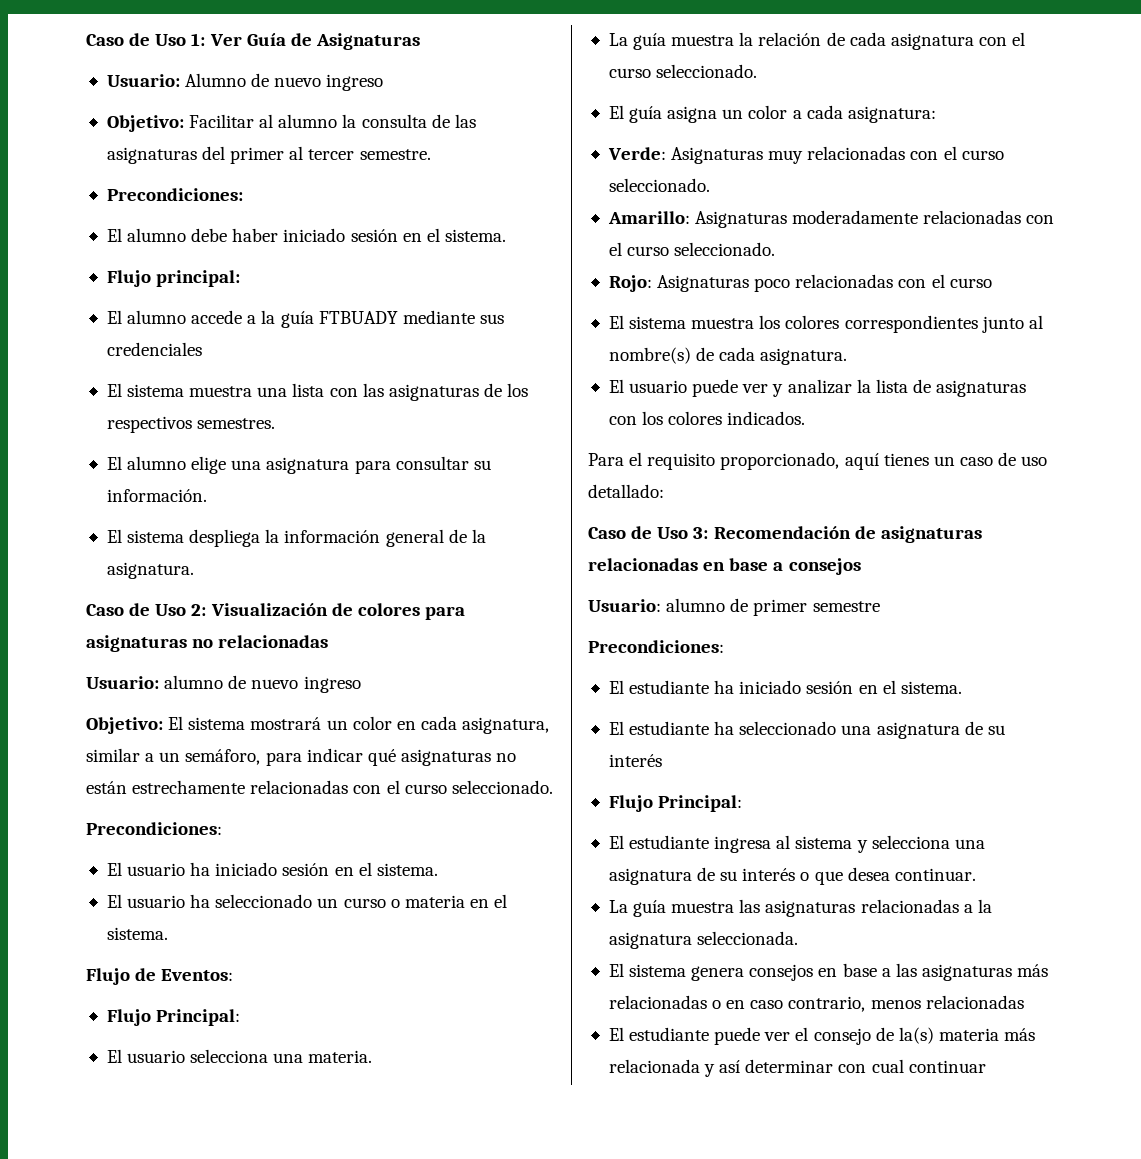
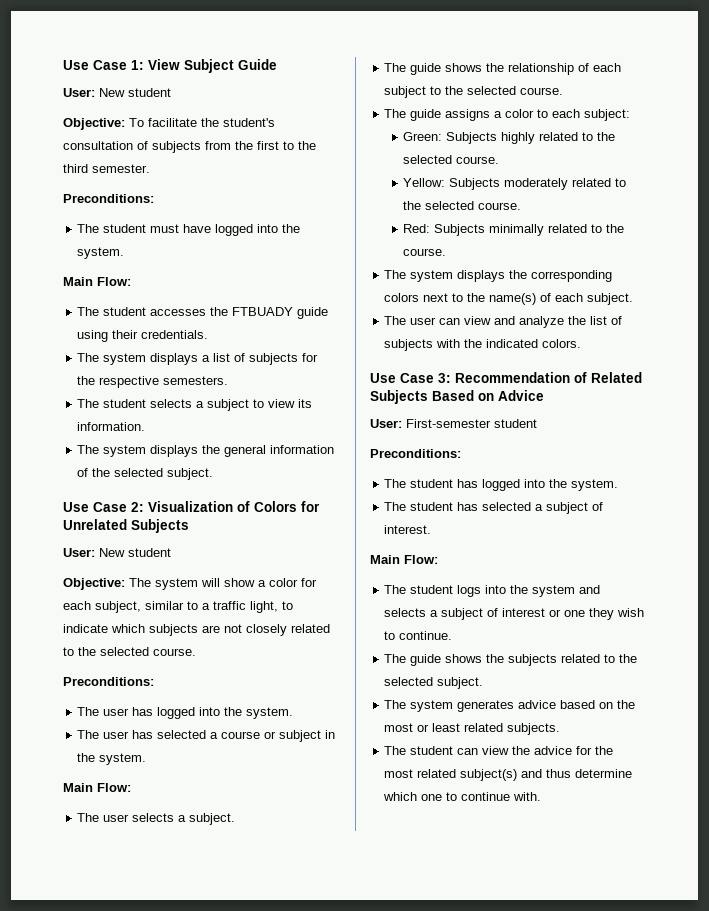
- Caso de Uso 1: Ver Guía de Asignaturas
- Usuario: Alumno de nuevo ingreso
- Objetivo: Facilitar al alumno la consulta de las asignaturas del primer al tercer semestre.
- Precondiciones:
- El alumno debe haber iniciado sesión en el sistema.
- Flujo principal:
- El alumno accede a la guía FTBUADY mediante sus credenciales
- El sistema muestra una lista con las asignaturas de los respectivos semestres.
- El alumno elige una asignatura para consultar su información.
- El sistema despliega la información general de la asignatura.
- Caso de Uso 2: Visualización de colores para asignaturas no relacionadas
- Usuario: alumno de nuevo ingreso
- Objetivo: El sistema mostrará un color en cada asignatura, similar a un semáforo, para indicar qué asignaturas no están estrechamente relacionadas con el curso seleccionado.
- Precondiciones:
- El usuario ha iniciado sesión en el sistema.
- El usuario ha seleccionado un curso o materia en el sistema.
- Flujo de Eventos:
- Flujo Principal:
- El usuario selecciona una materia.
- La guía muestra la relación de cada asignatura con el curso seleccionado.
- El guía asigna un color a cada asignatura:
- Verde: Asignaturas muy relacionadas con el curso seleccionado.
- Amarillo: Asignaturas moderadamente relacionadas con el curso seleccionado.
- Rojo: Asignaturas poco relacionadas con el curso
- El sistema muestra los colores correspondientes junto al nombre(s) de cada asignatura.
- El usuario puede ver y analizar la lista de asignaturas con los colores indicados.
- Para el requisito proporcionado, aquí tienes un caso de uso detallado:
- Caso de Uso 3: Recomendación de asignaturas relacionadas en base a consejos
- Usuario: alumno de primer semestre
- Precondiciones:
- El estudiante ha iniciado sesión en el sistema.
- El estudiante ha seleccionado una asignatura de su interés
- Flujo Principal:
- El estudiante ingresa al sistema y selecciona una asignatura de su interés o que desea continuar.
- La guía muestra las asignaturas relacionadas a la asignatura seleccionada.
- El sistema genera consejos en base a las asignaturas más relacionadas o en caso contrario, menos relacionadas
- El estudiante puede ver el consejo de la(s) materia más relacionada y así determinar con cual continuar
+ Use Case 1: View Subject Guide
+ User: New student
+ Objective: To facilitate the student's consultation of subjects from the first to the third semester.
+ Preconditions:
+ The student must have logged into the system.
+ Main Flow:
+ The student accesses the FTBUADY guide using their credentials.
+ The system displays a list of subjects for the respective semesters.
+ The student selects a subject to view its information.
+ The system displays the general information of the selected subject.
+ Use Case 2: Visualization of Colors for Unrelated Subjects
+ User: New student
+ Objective: The system will show a color for each subject, similar to a traffic light, to indicate which subjects are not closely related to the selected course.
+ Preconditions:
+ The user has logged into the system.
+ The user has selected a course or subject in the system.
+ Main Flow:
+ The user selects a subject.
+ The guide shows the relationship of each subject to the selected course.
+ The guide assigns a color to each subject:
+ Green: Subjects highly related to the selected course.
+ Yellow: Subjects moderately related to the selected course.
+ Red: Subjects minimally related to the course.
+ The system displays the corresponding colors next to the name(s) of each subject.
+ The user can view and analyze the list of subjects with the indicated colors.
+ Use Case 3: Recommendation of Related Subjects Based on Advice
+ User: First-semester student
+ Preconditions:
+ The student has logged into the system.
+ The student has selected a subject of interest.
+ Main Flow:
+ The student logs into the system and selects a subject of interest or one they wish to continue.
+ The guide shows the subjects related to the selected subject.
+ The system generates advice based on the most or least related subjects.
+ The student can view the advice for the most related subject(s) and thus determine which one to continue with.

